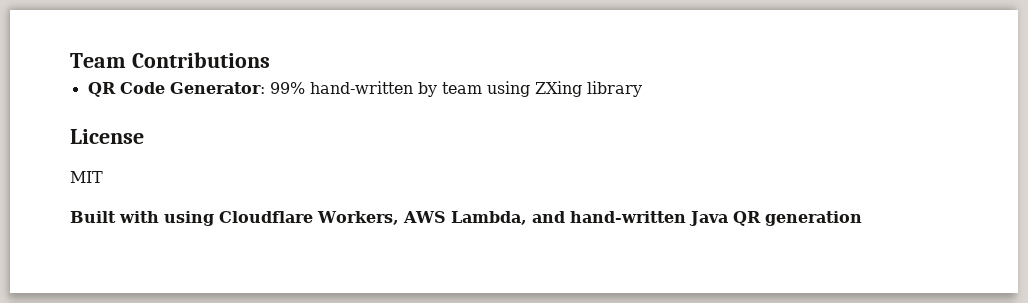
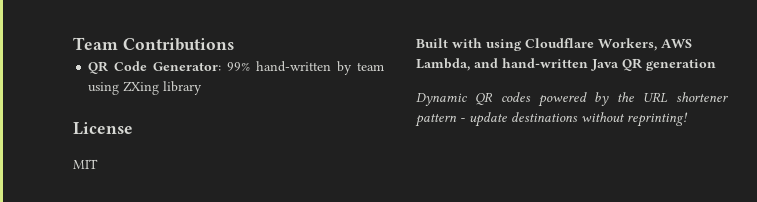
+ Dynamic QR codes powered by the URL shortener pattern - update destinations without reprinting!

